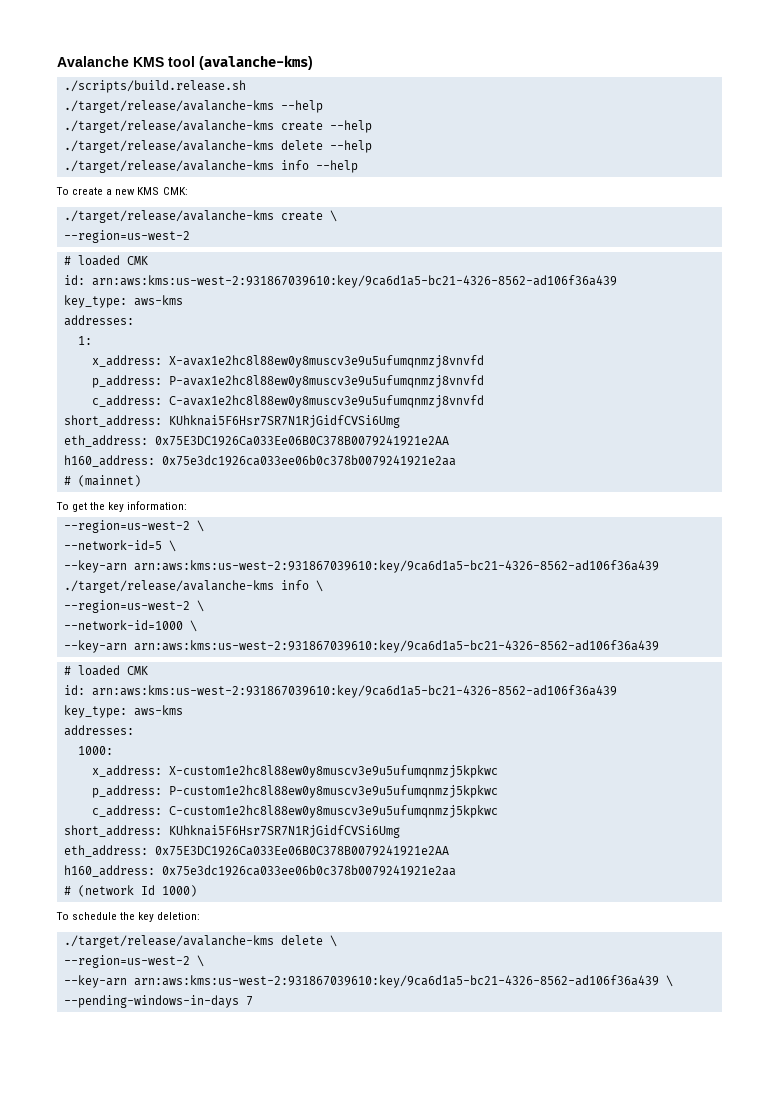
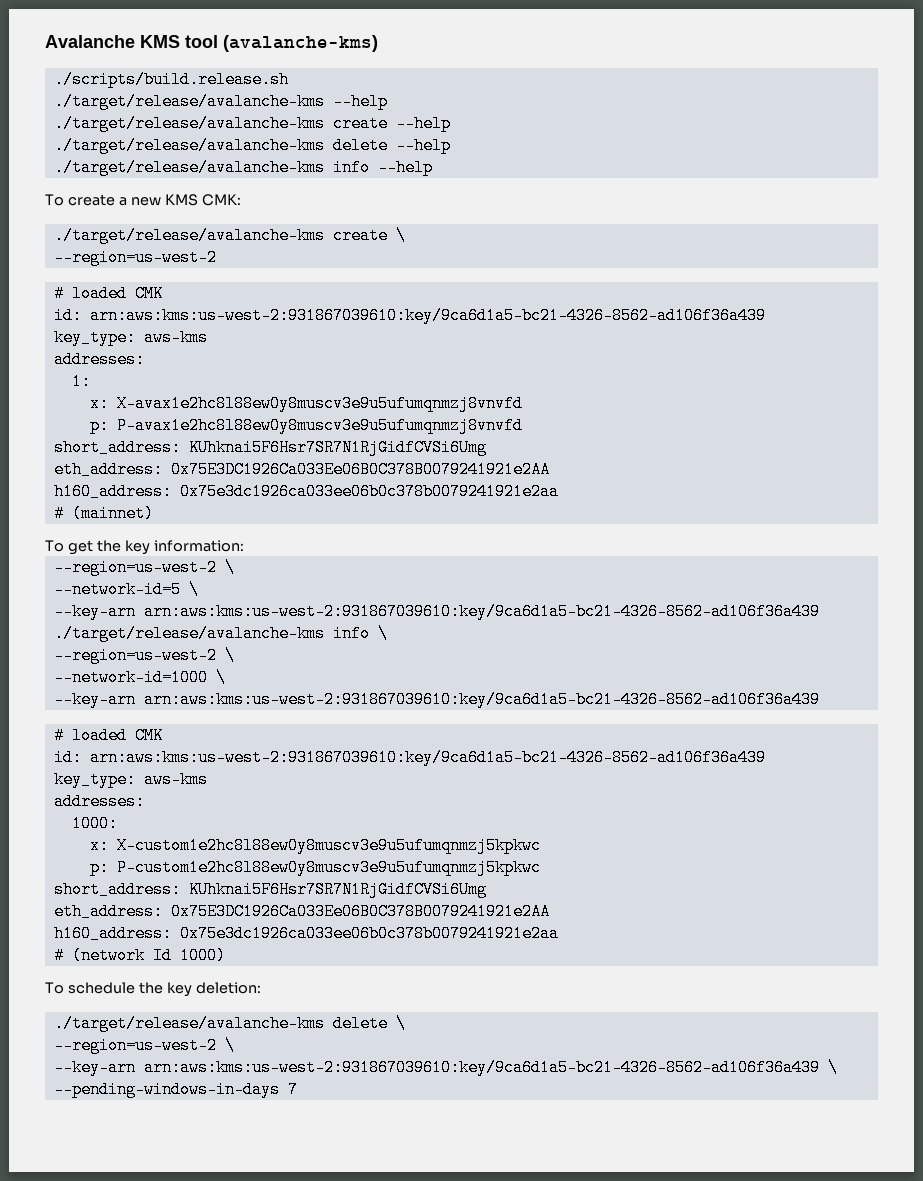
- x_address: X-avax1e2hc8l88ew0y8muscv3e9u5ufumqnmzj8vnvfd
+ x: X-avax1e2hc8l88ew0y8muscv3e9u5ufumqnmzj8vnvfd
- p_address: P-avax1e2hc8l88ew0y8muscv3e9u5ufumqnmzj8vnvfd
+ p: P-avax1e2hc8l88ew0y8muscv3e9u5ufumqnmzj8vnvfd
- c_address: C-avax1e2hc8l88ew0y8muscv3e9u5ufumqnmzj8vnvfd
- x_address: X-custom1e2hc8l88ew0y8muscv3e9u5ufumqnmzj5kpkwc
+ x: X-custom1e2hc8l88ew0y8muscv3e9u5ufumqnmzj5kpkwc
- p_address: P-custom1e2hc8l88ew0y8muscv3e9u5ufumqnmzj5kpkwc
+ p: P-custom1e2hc8l88ew0y8muscv3e9u5ufumqnmzj5kpkwc
- c_address: C-custom1e2hc8l88ew0y8muscv3e9u5ufumqnmzj5kpkwc

